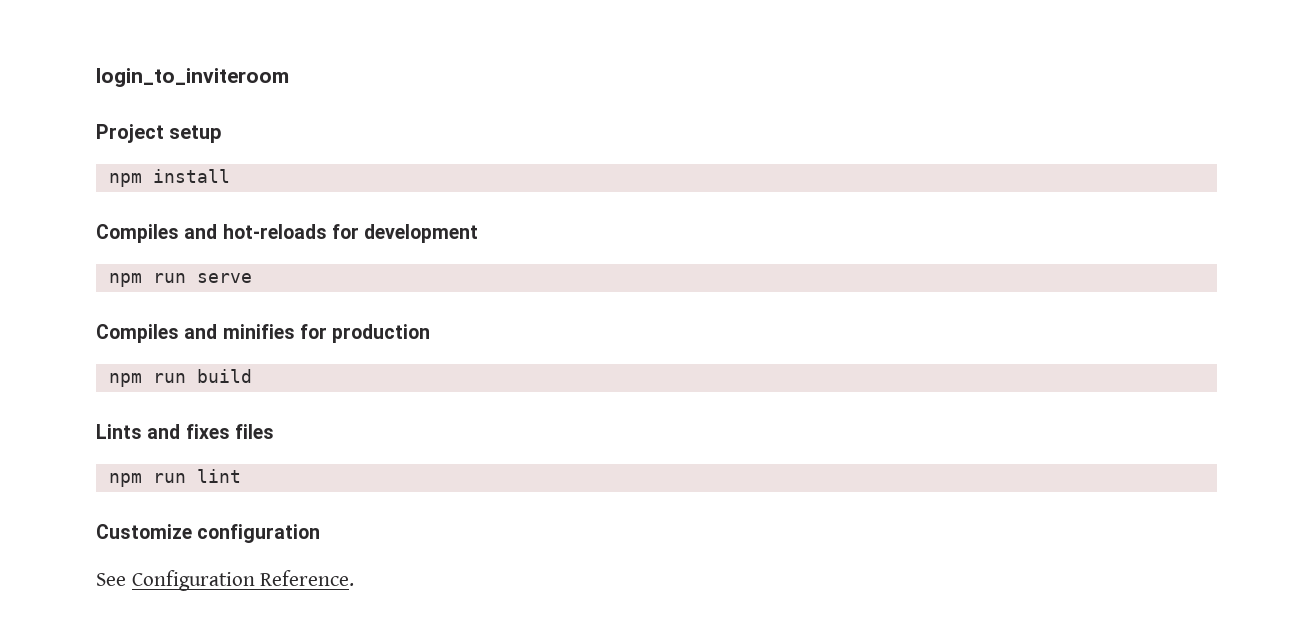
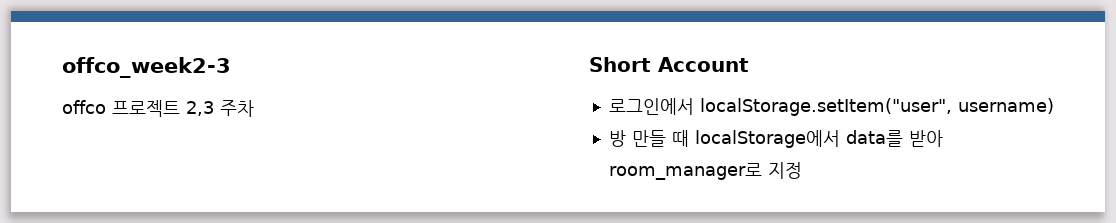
- login_to_inviteroom
- Project setup
- npm install
- Compiles and hot-reloads for development
- npm run serve
- Compiles and minifies for production
- npm run build
- Lints and fixes files
- npm run lint
- Customize configuration
- See Configuration Reference.
+ offco_week2-3
+ offco 프로젝트 2,3 주차
+ Short Account
+ 로그인에서 localStorage.setItem("user", username)
+ 방 만들 때 localStorage에서 data를 받아 room_manager로 지정

